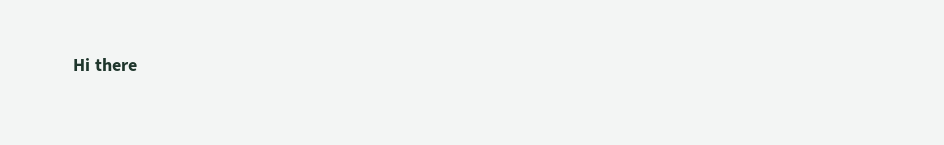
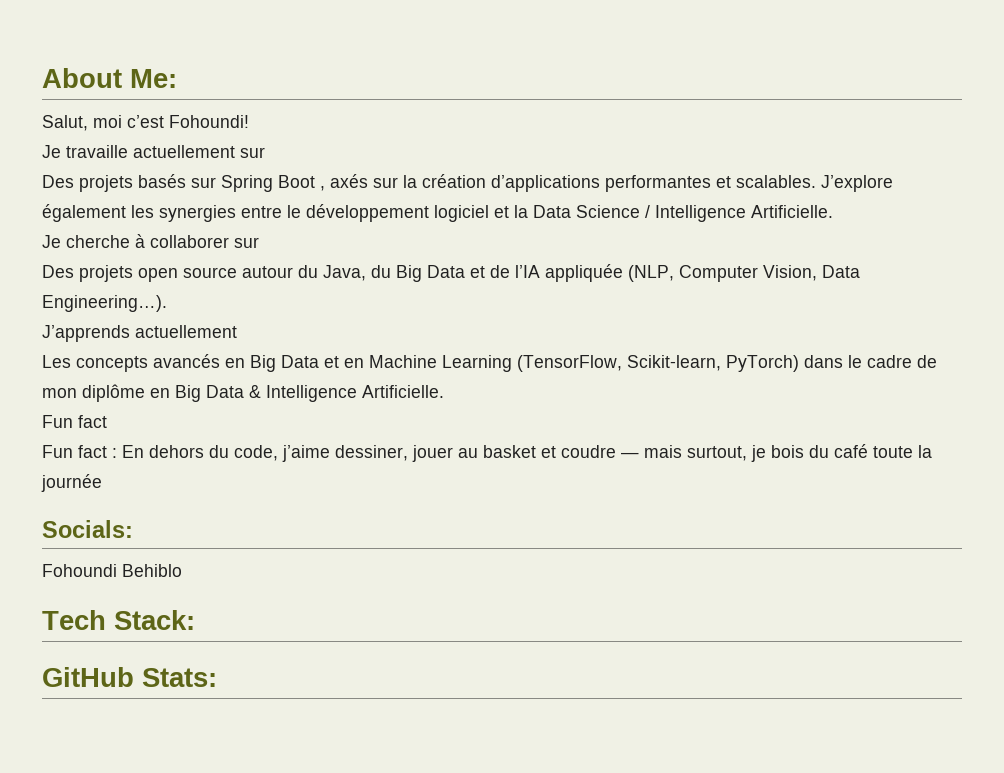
- Hi there
+ About Me:
+ Salut, moi c’est Fohoundi!
+ Je travaille actuellement sur
+ Des projets basés sur Spring Boot , axés sur la création d’applications performantes et scalables. J’explore également les synergies entre le développement logiciel et la Data Science / Intelligence Artificielle.
+ Je cherche à collaborer sur
+ Des projets open source autour du Java, du Big Data et de l’IA appliquée (NLP, Computer Vision, Data Engineering…).
+ J’apprends actuellement
+ Les concepts avancés en Big Data et en Machine Learning (TensorFlow, Scikit-learn, PyTorch) dans le cadre de mon diplôme en Big Data & Intelligence Artificielle.
+ Fun fact
+ Fun fact : En dehors du code, j’aime dessiner, jouer au basket et coudre — mais surtout, je bois du café toute la journée
+ Socials:
+ Fohoundi Behiblo
+ Tech Stack:
+ GitHub Stats:

